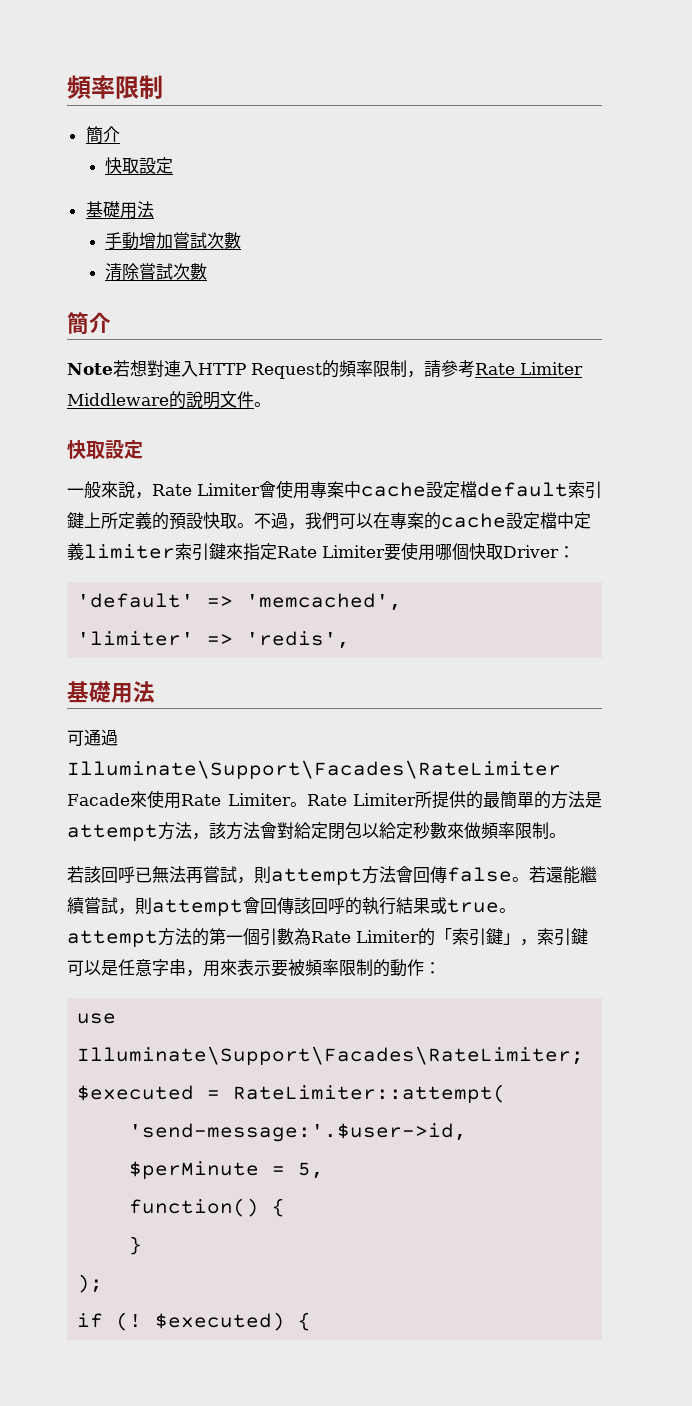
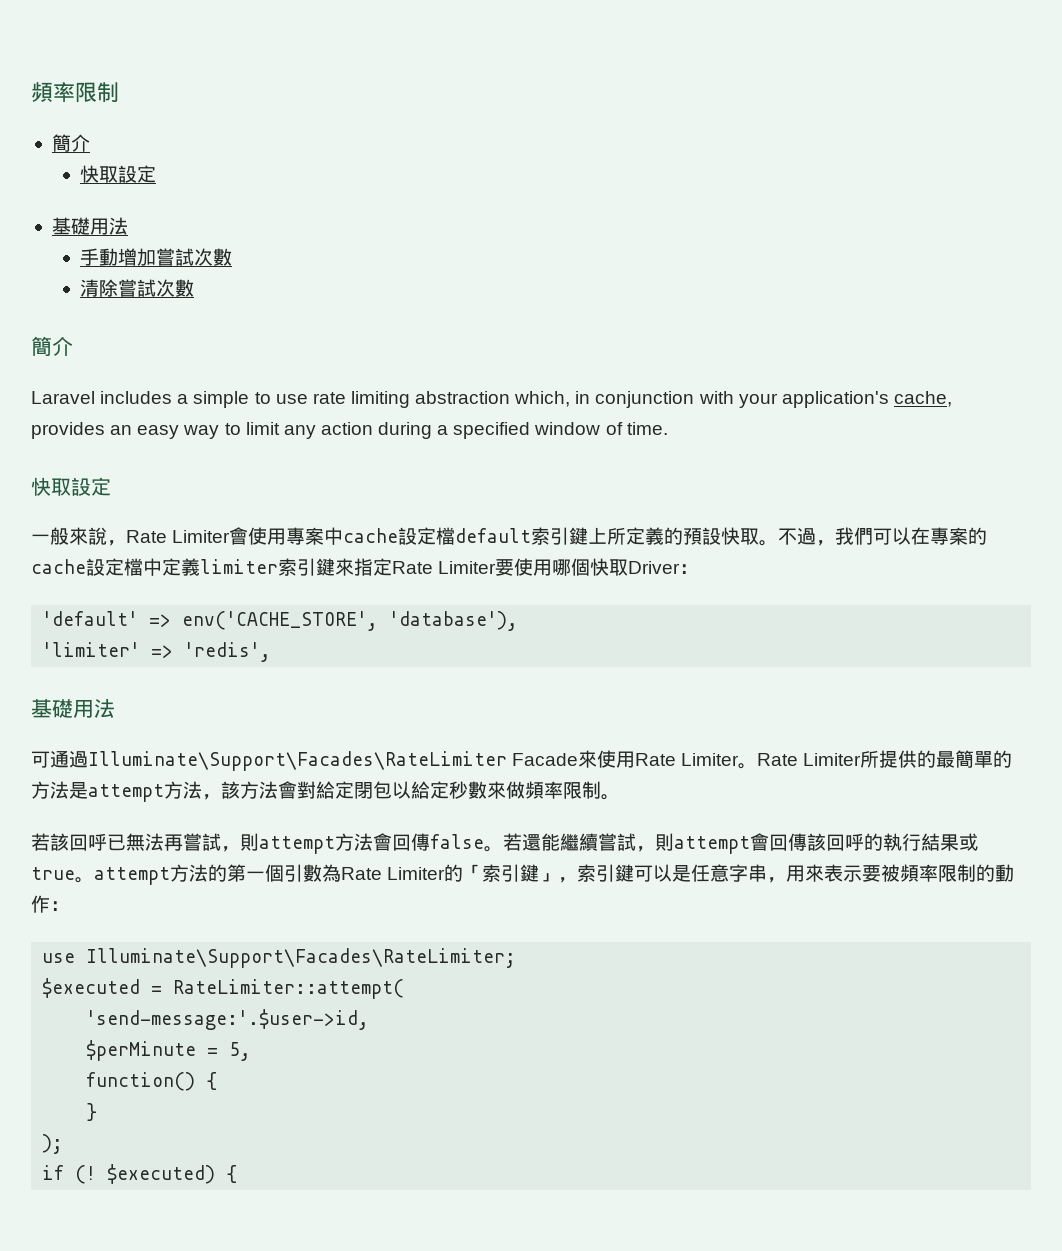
- Note若想對連入HTTP Request的頻率限制，請參考Rate Limiter Middleware的說明文件。
+ Laravel includes a simple to use rate limiting abstraction which, in conjunction with your application's cache, provides an easy way to limit any action during a specified window of time.
- 'default' => 'memcached',
+ 'default' => env('CACHE_STORE', 'database'),

